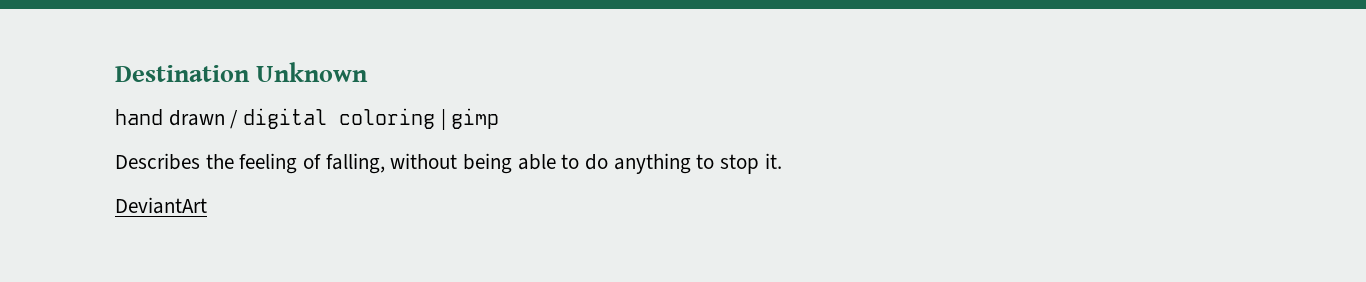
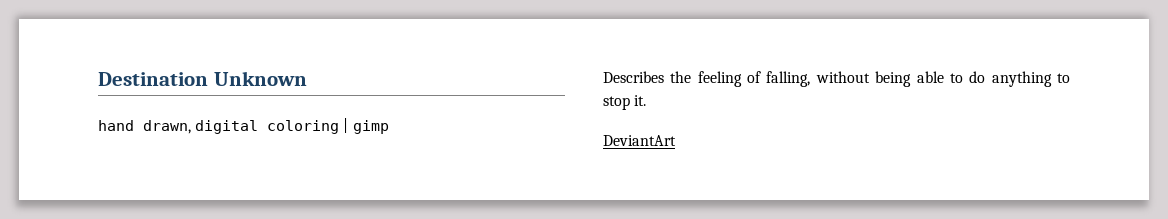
- hand drawn / digital coloring | gimp
+ hand drawn, digital coloring | gimp

